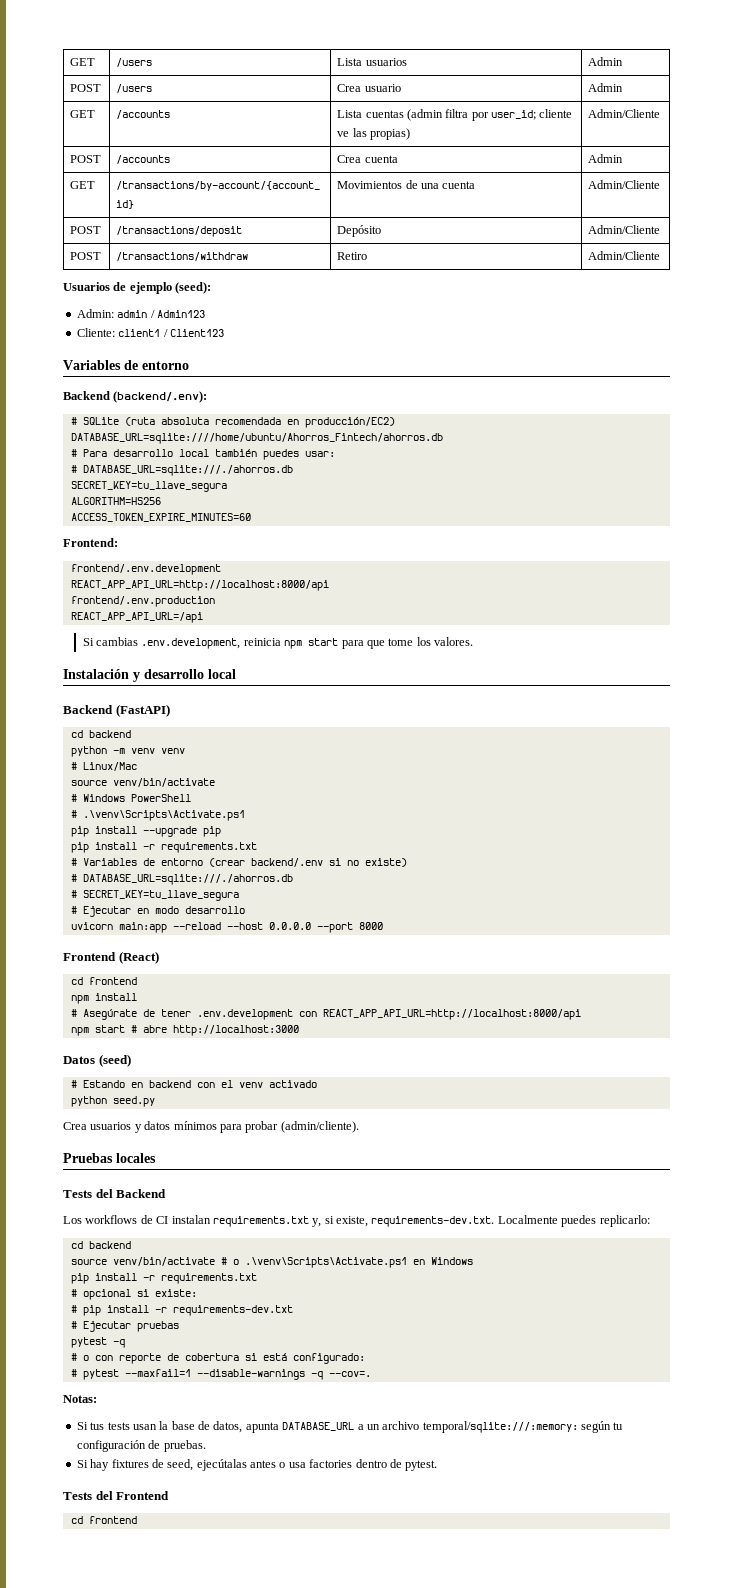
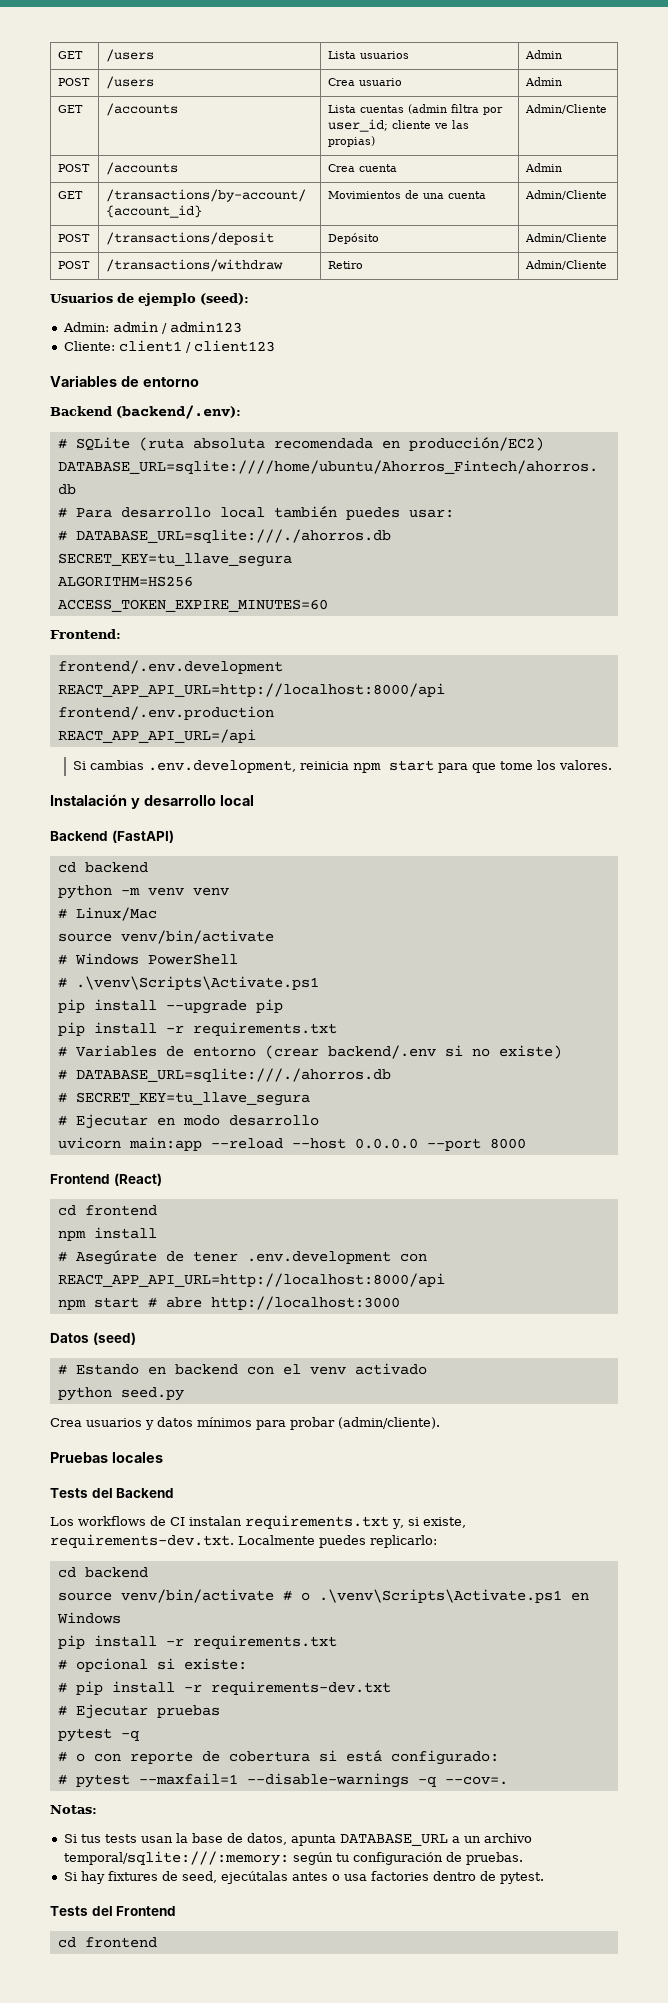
- Admin: admin / Admin123
+ Admin: admin / admin123
- Cliente: client1 / Client123
+ Cliente: client1 / client123

